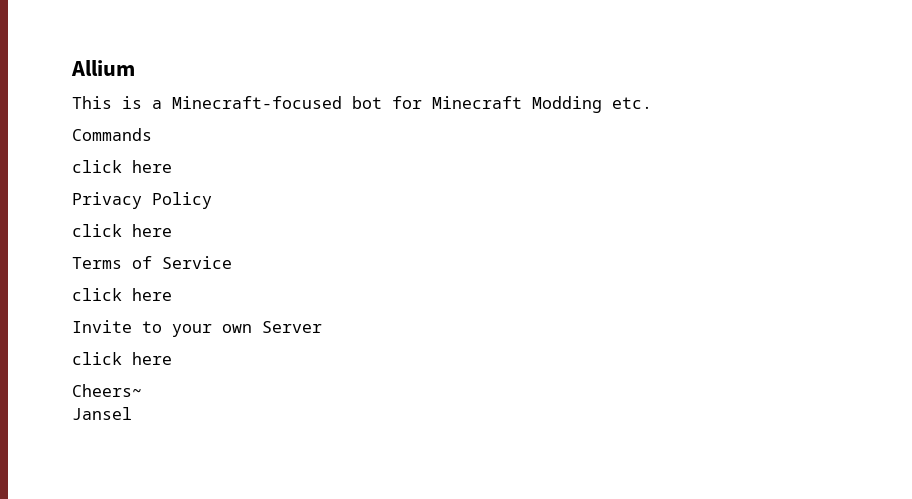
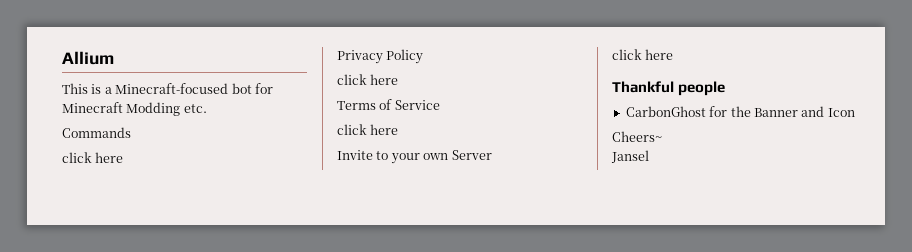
+ Thankful people
+ CarbonGhost for the Banner and Icon

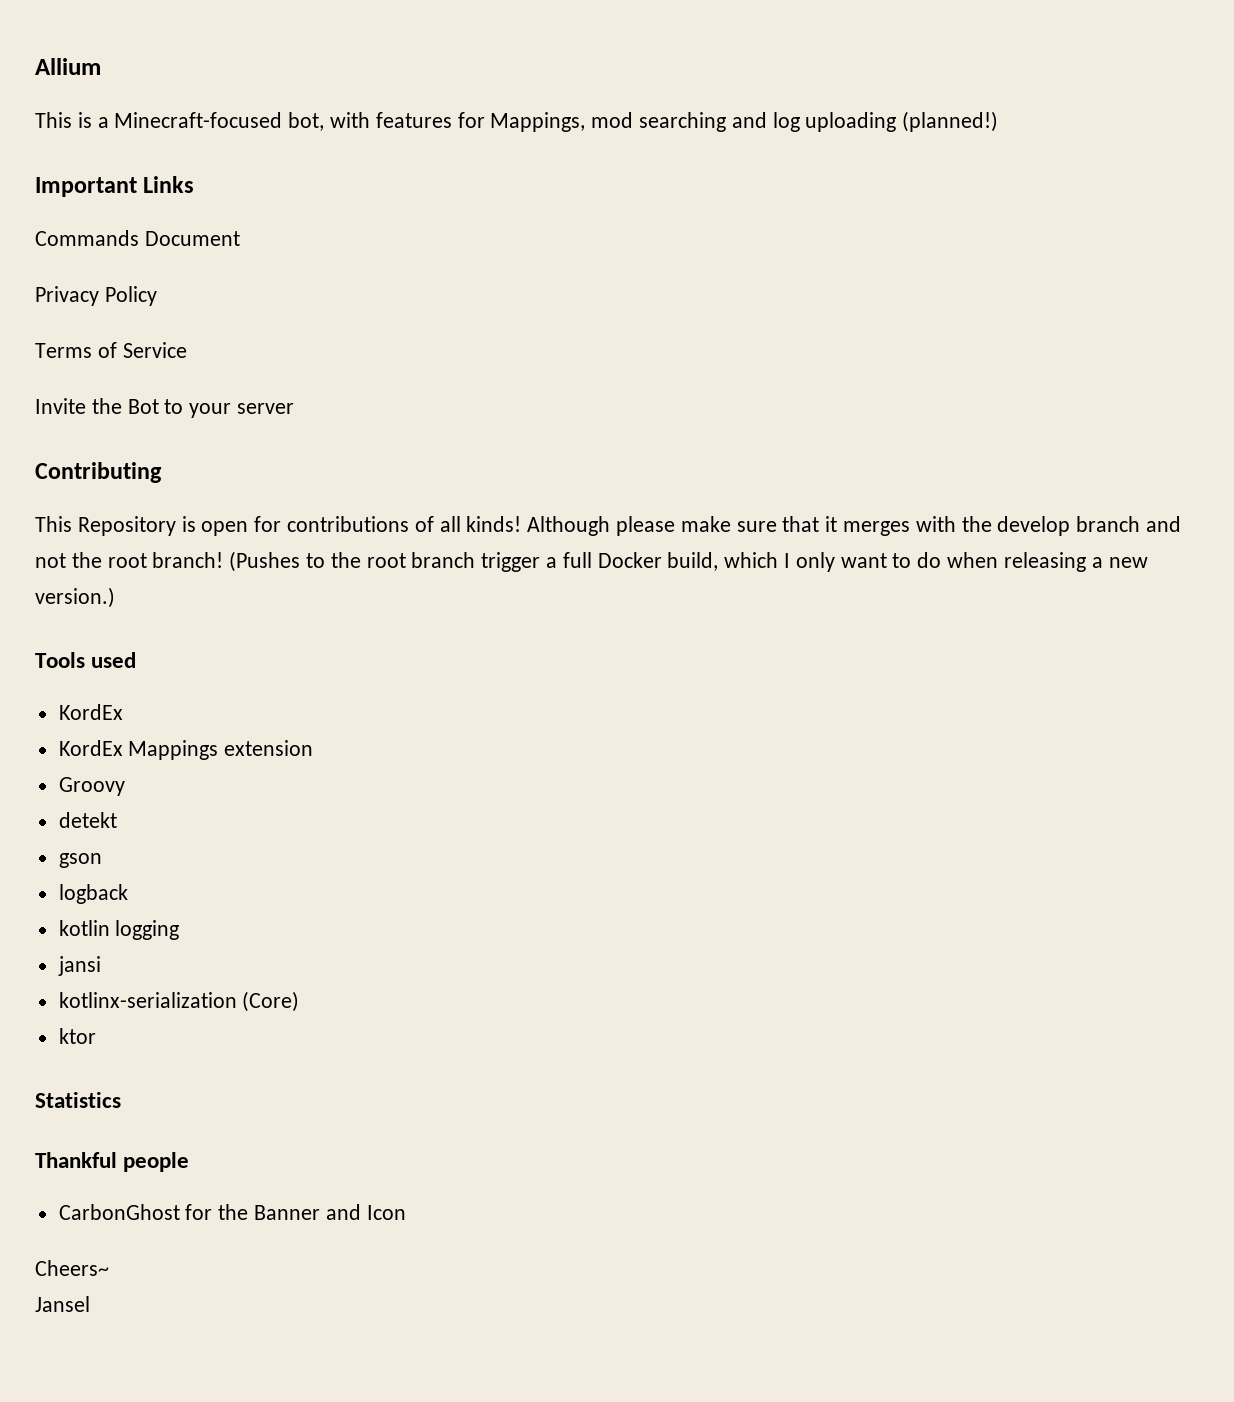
- This is a Minecraft-focused bot for Minecraft Modding etc.
+ This is a Minecraft-focused bot, with features for Mappings, mod searching and log uploading (planned!)
+ Important Links
- Commands
- click here
+ Commands Document
  Privacy Policy
- click here
  Terms of Service
- click here
- Invite to your own Server
- click here
+ Invite the Bot to your server
+ Contributing
+ This Repository is open for contributions of all kinds! Although please make sure that it merges with the develop branch and not the root branch! (Pushes to the root branch trigger a full Docker build, which I only want to do when releasing a new version.)
+ Tools used
+ KordEx
+ KordEx Mappings extension
+ Groovy
+ detekt
+ gson
+ logback
+ kotlin logging
+ jansi
+ kotlinx-serialization (Core)
+ ktor
+ Statistics

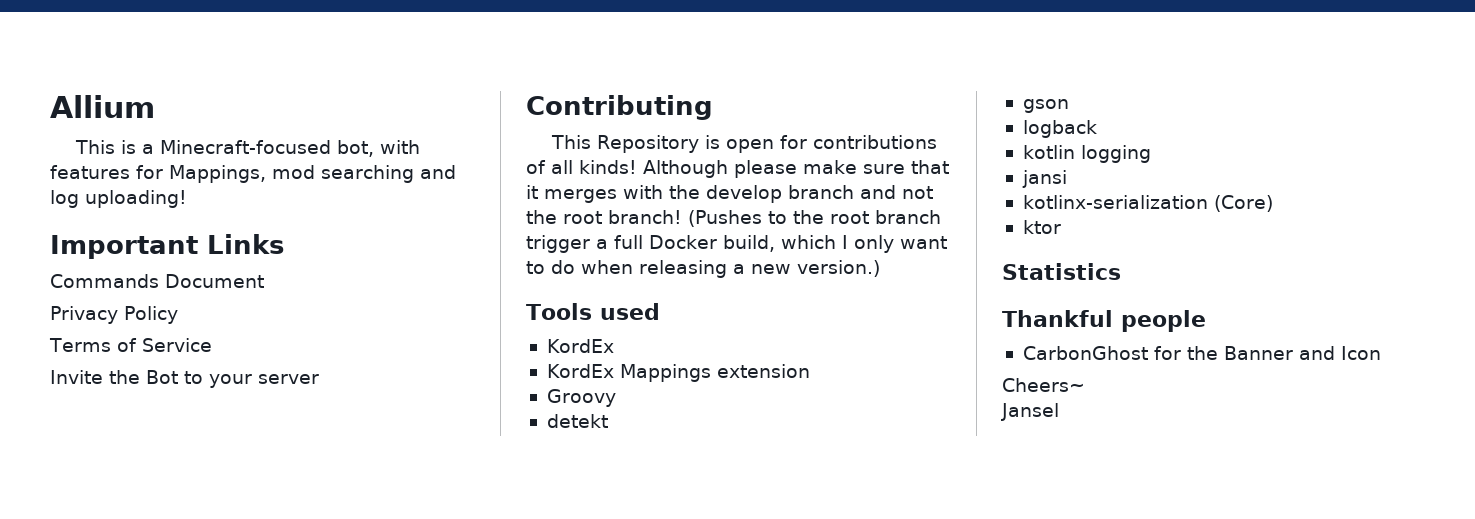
- This is a Minecraft-focused bot, with features for Mappings, mod searching and log uploading (planned!)
+ This is a Minecraft-focused bot, with features for Mappings, mod searching and log uploading!

